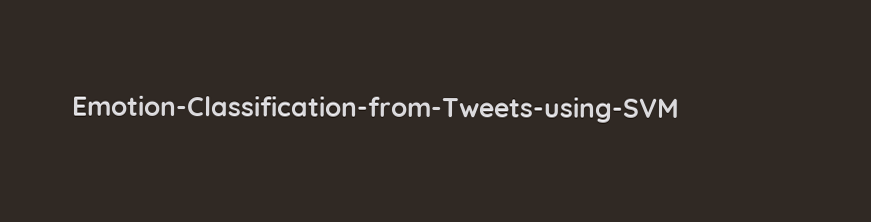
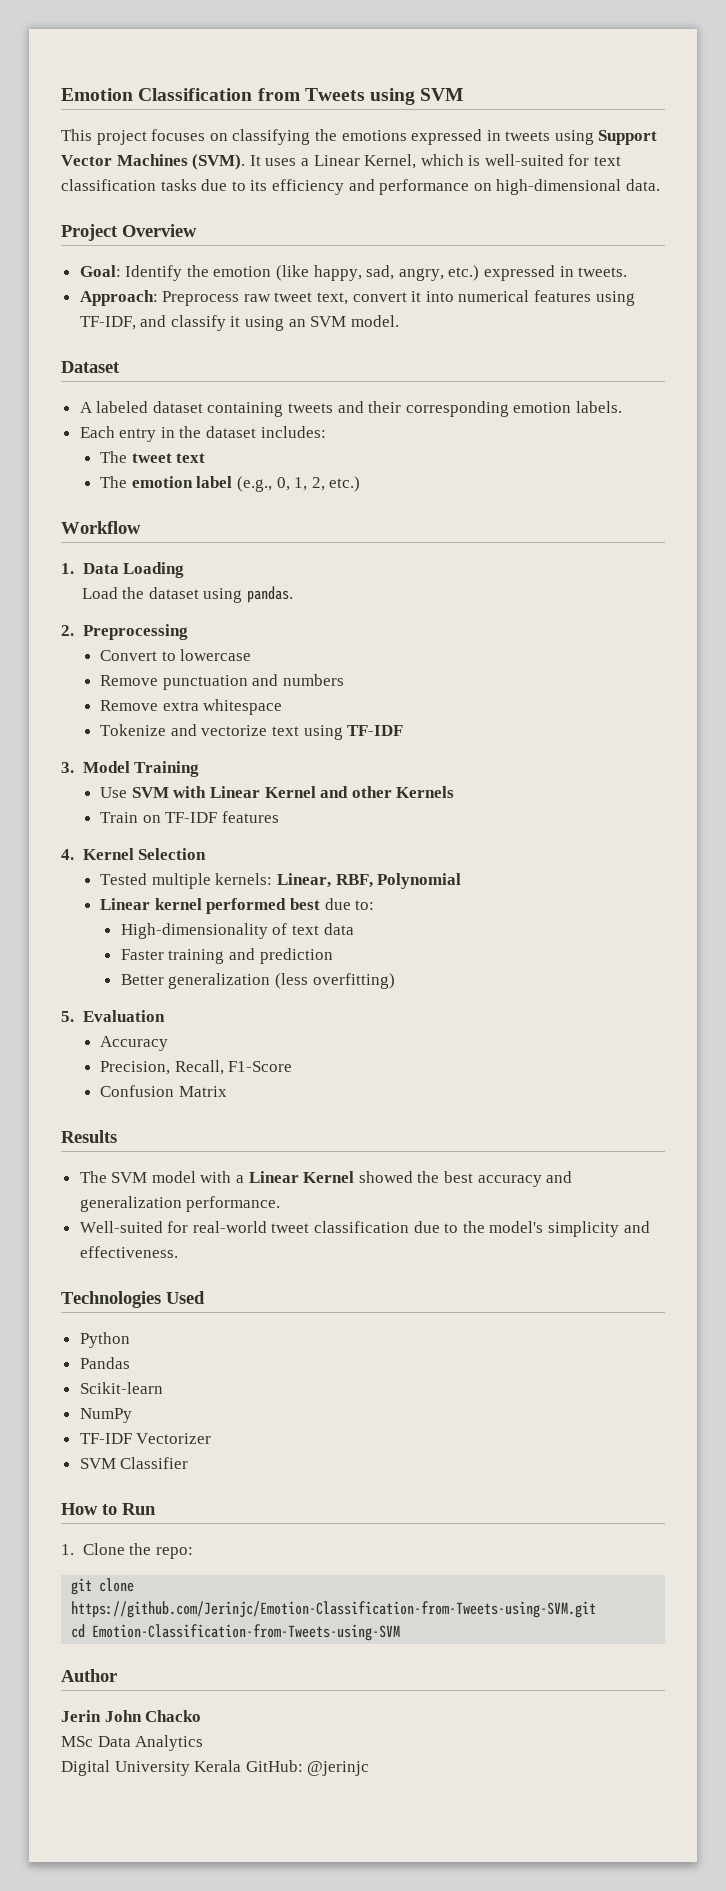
- Emotion-Classification-from-Tweets-using-SVM
+ Emotion Classification from Tweets using SVM
+ This project focuses on classifying the emotions expressed in tweets using Support Vector Machines (SVM). It uses a Linear Kernel, which is well-suited for text classification tasks due to its efficiency and performance on high-dimensional data.
+ Project Overview
+ Goal: Identify the emotion (like happy, sad, angry, etc.) expressed in tweets.
+ Approach: Preprocess raw tweet text, convert it into numerical features using TF-IDF, and classify it using an SVM model.
+ Dataset
+ A labeled dataset containing tweets and their corresponding emotion labels.
+ Each entry in the dataset includes:
+ The tweet text
+ The emotion label (e.g., 0, 1, 2, etc.)
+ Workflow
+ 1. Data Loading
+ Load the dataset using pandas.
+ 2. Preprocessing
+ Convert to lowercase
+ Remove punctuation and numbers
+ Remove extra whitespace
+ Tokenize and vectorize text using TF-IDF
+ 3. Model Training
+ Use SVM with Linear Kernel and other Kernels
+ Train on TF-IDF features
+ 4. Kernel Selection
+ Tested multiple kernels: Linear, RBF, Polynomial
+ Linear kernel performed best due to:
+ High-dimensionality of text data
+ Faster training and prediction
+ Better generalization (less overfitting)
+ 5. Evaluation
+ Accuracy
+ Precision, Recall, F1-Score
+ Confusion Matrix
+ Results
+ The SVM model with a Linear Kernel showed the best accuracy and generalization performance.
+ Well-suited for real-world tweet classification due to the model's simplicity and effectiveness.
+ Technologies Used
+ Python
+ Pandas
+ Scikit-learn
+ NumPy
+ TF-IDF Vectorizer
+ SVM Classifier
+ How to Run
+ 1. Clone the repo:
+ git clone https://github.com/Jerinjc/Emotion-Classification-from-Tweets-using-SVM.git
+ cd Emotion-Classification-from-Tweets-using-SVM
+ Author
+ Jerin John Chacko
+ MSc Data Analytics
+ Digital University Kerala GitHub: @jerinjc

